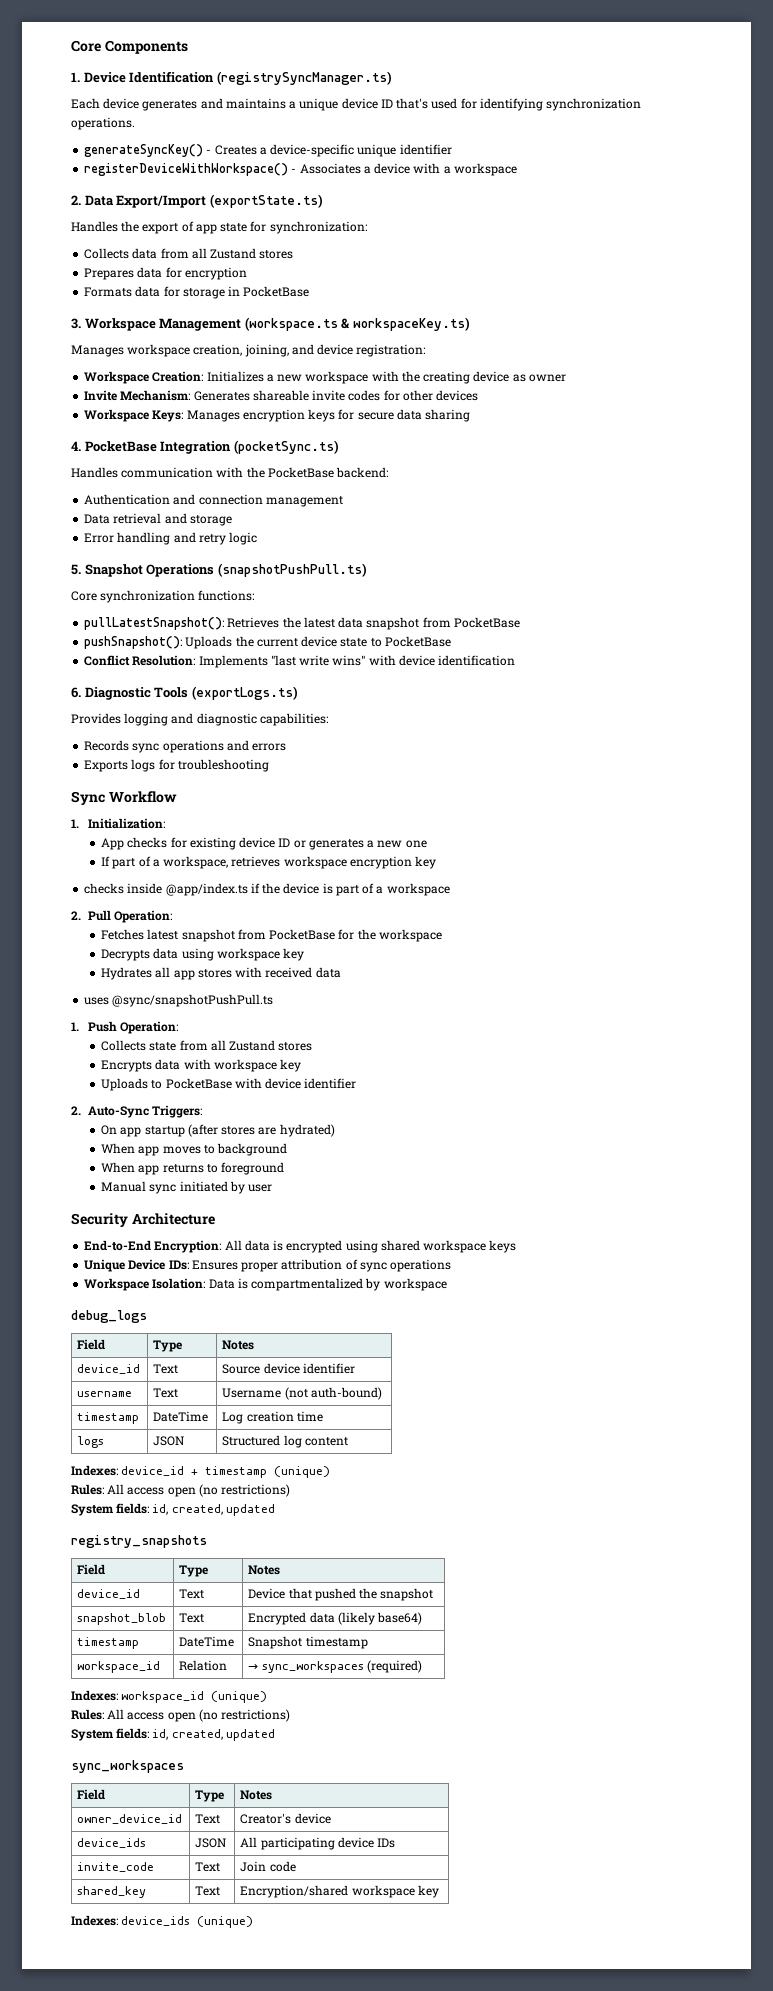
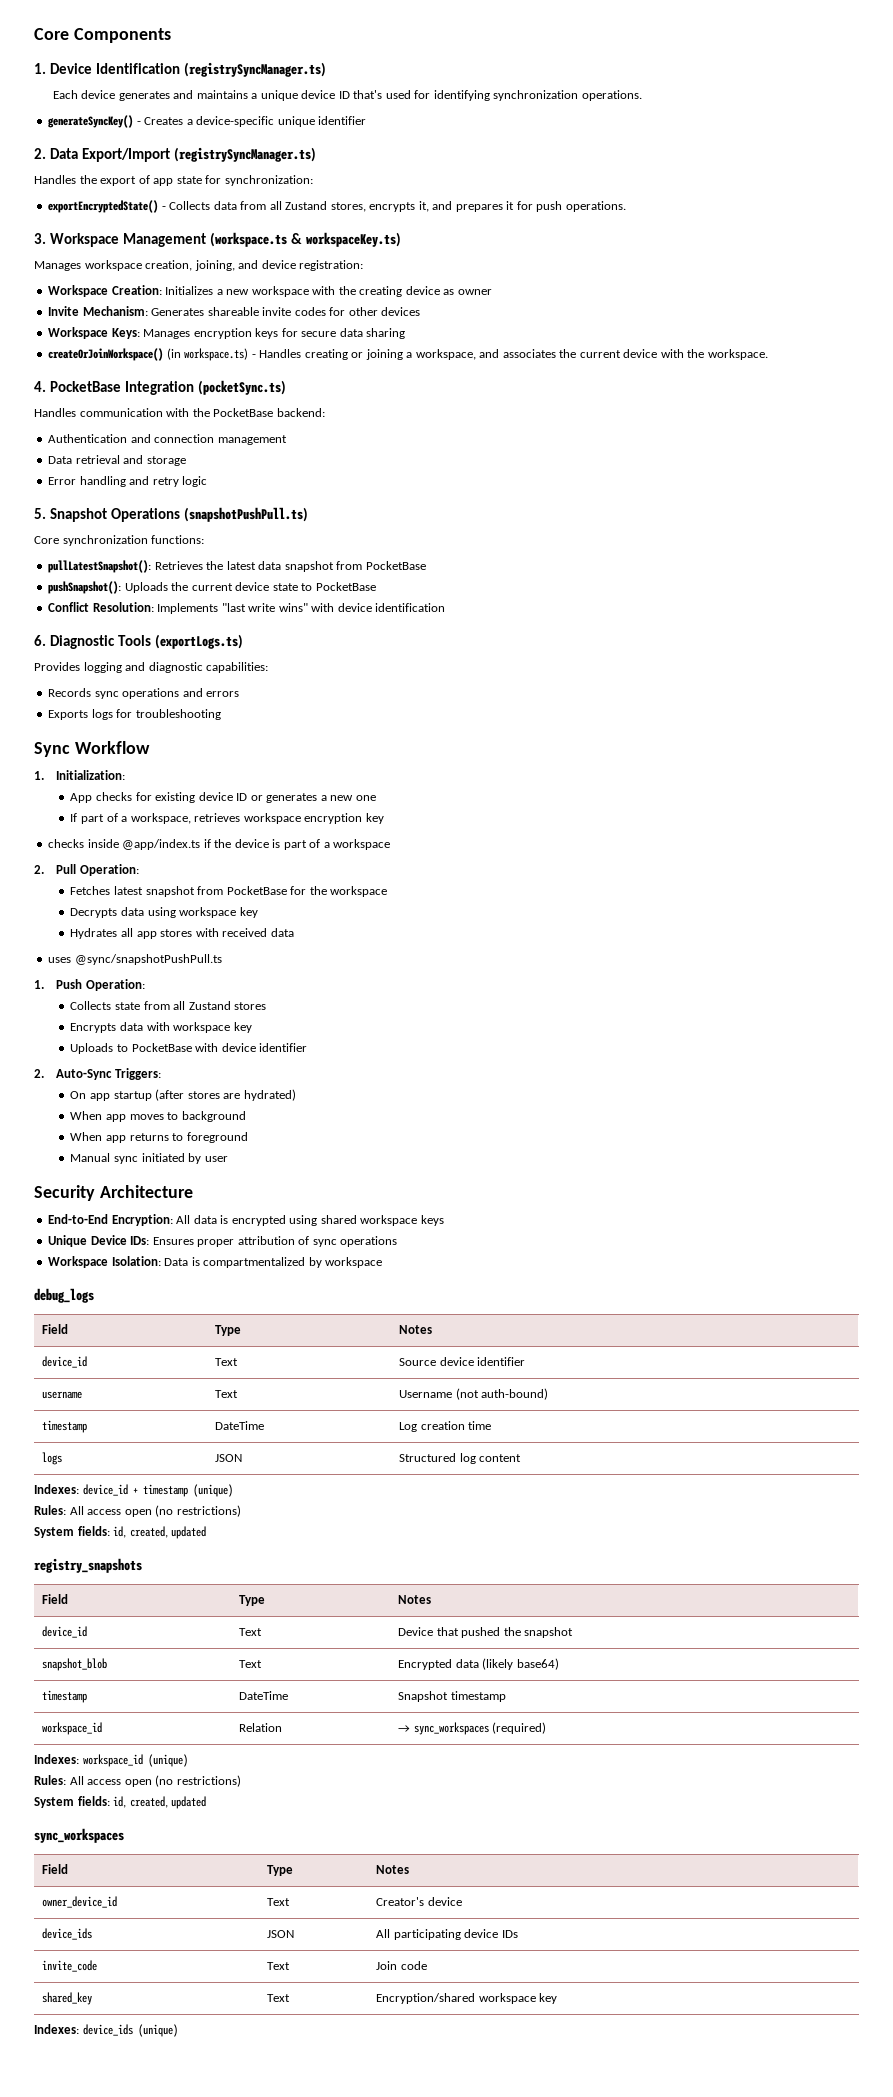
- registerDeviceWithWorkspace() - Associates a device with a workspace
- 2. Data Export/Import (exportState.ts)
+ 2. Data Export/Import (registrySyncManager.ts)
- Collects data from all Zustand stores
- Prepares data for encryption
- Formats data for storage in PocketBase
+ exportEncryptedState() - Collects data from all Zustand stores, encrypts it, and prepares it for push operations.
+ createOrJoinWorkspace() (in workspace.ts) - Handles creating or joining a workspace, and associates the current device with the workspace.

